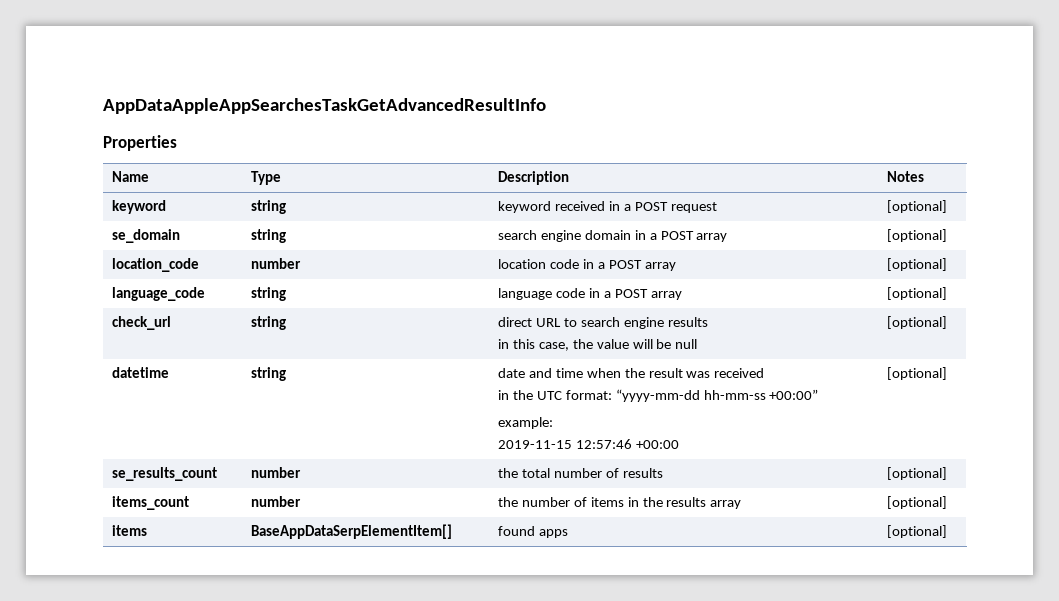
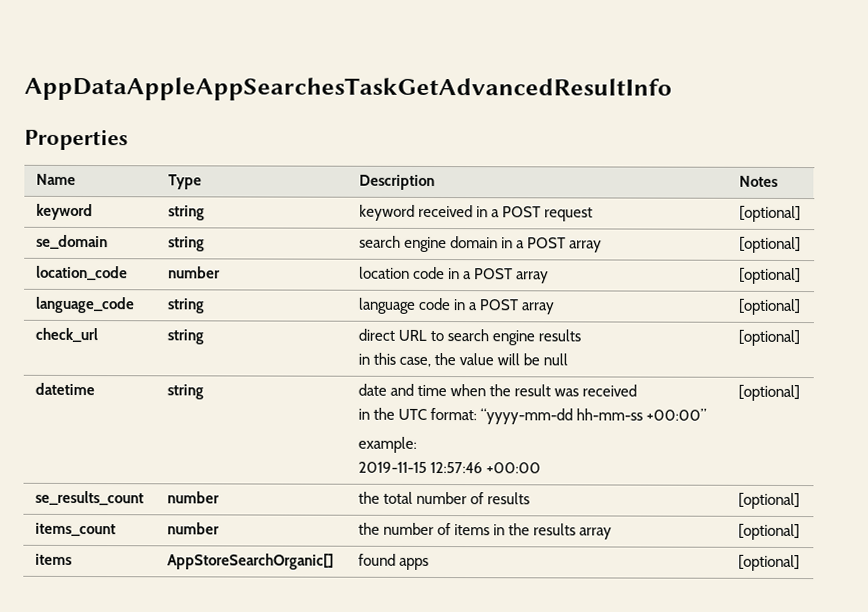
- items | BaseAppDataSerpElementItem[] | found apps | [optional]
+ items | AppStoreSearchOrganic[] | found apps | [optional]

